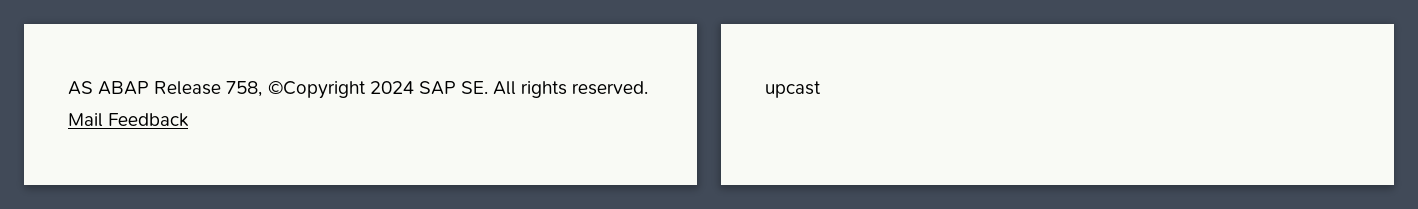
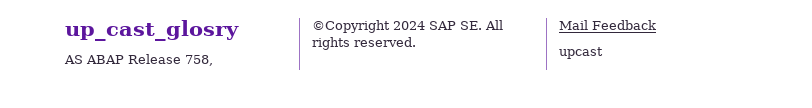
+ up_cast_glosry

